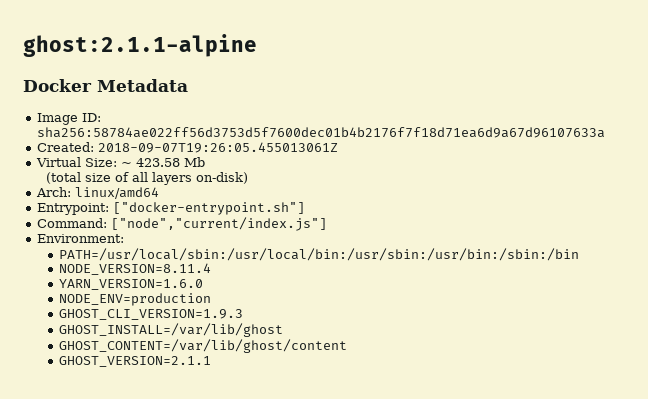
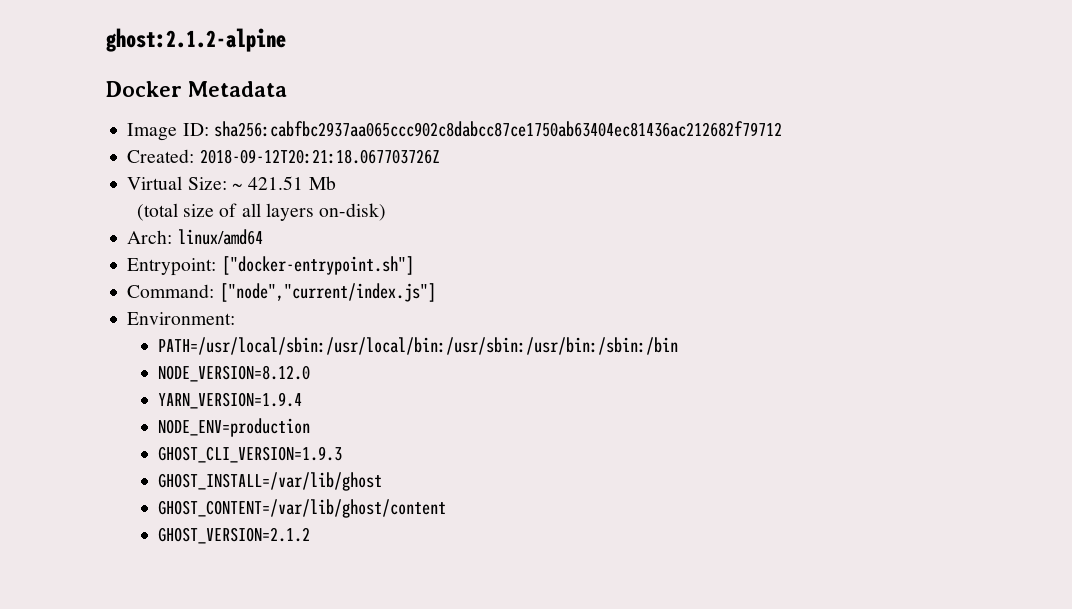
- ghost:2.1.1-alpine
+ ghost:2.1.2-alpine
- Image ID: sha256:58784ae022ff56d3753d5f7600dec01b4b2176f7f18d71ea6d9a67d96107633a
+ Image ID: sha256:cabfbc2937aa065ccc902c8dabcc87ce1750ab63404ec81436ac212682f79712
- Created: 2018-09-07T19:26:05.455013061Z
+ Created: 2018-09-12T20:21:18.067703726Z
- Virtual Size: ~ 423.58 Mb
+ Virtual Size: ~ 421.51 Mb
- NODE_VERSION=8.11.4
- YARN_VERSION=1.6.0
+ NODE_VERSION=8.12.0
+ YARN_VERSION=1.9.4
- GHOST_VERSION=2.1.1
+ GHOST_VERSION=2.1.2

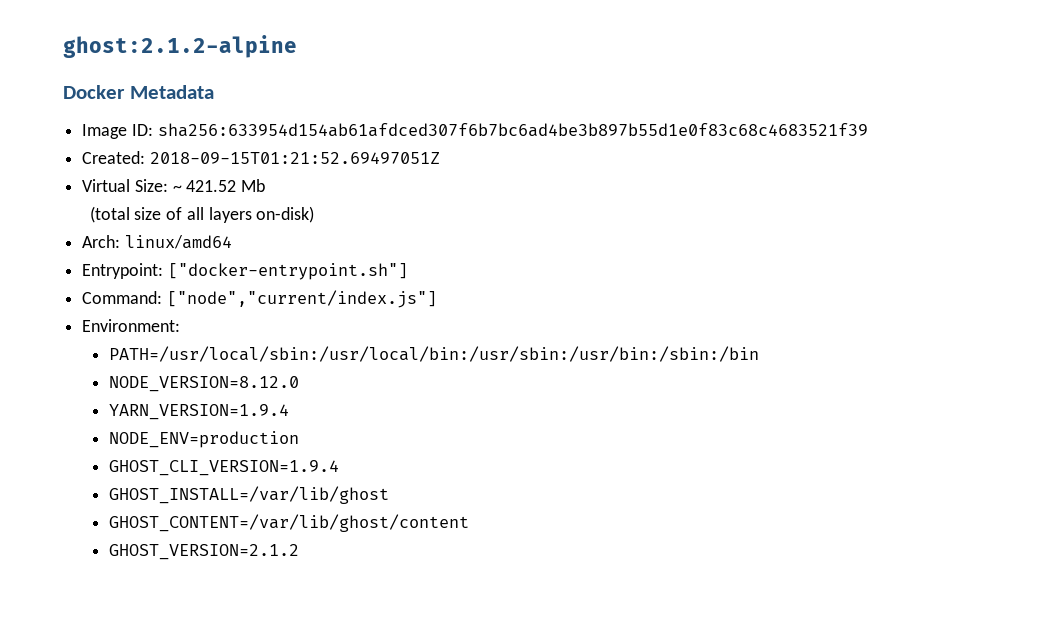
- Image ID: sha256:cabfbc2937aa065ccc902c8dabcc87ce1750ab63404ec81436ac212682f79712
+ Image ID: sha256:633954d154ab61afdced307f6b7bc6ad4be3b897b55d1e0f83c68c4683521f39
- Created: 2018-09-12T20:21:18.067703726Z
+ Created: 2018-09-15T01:21:52.69497051Z
- Virtual Size: ~ 421.51 Mb
+ Virtual Size: ~ 421.52 Mb
- GHOST_CLI_VERSION=1.9.3
+ GHOST_CLI_VERSION=1.9.4

